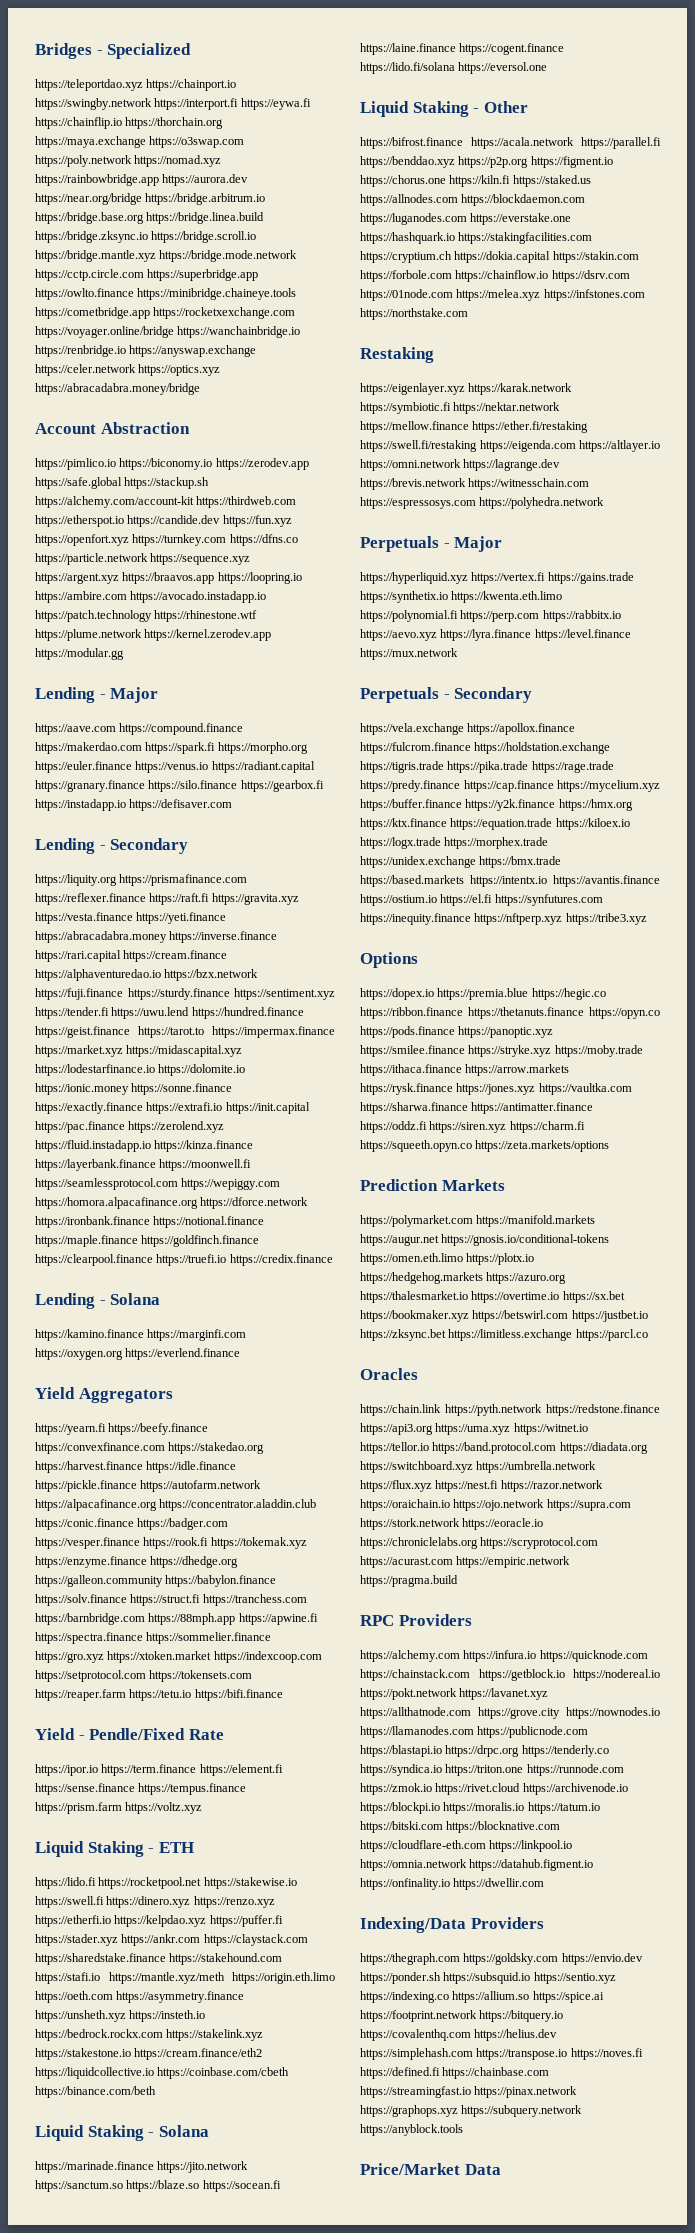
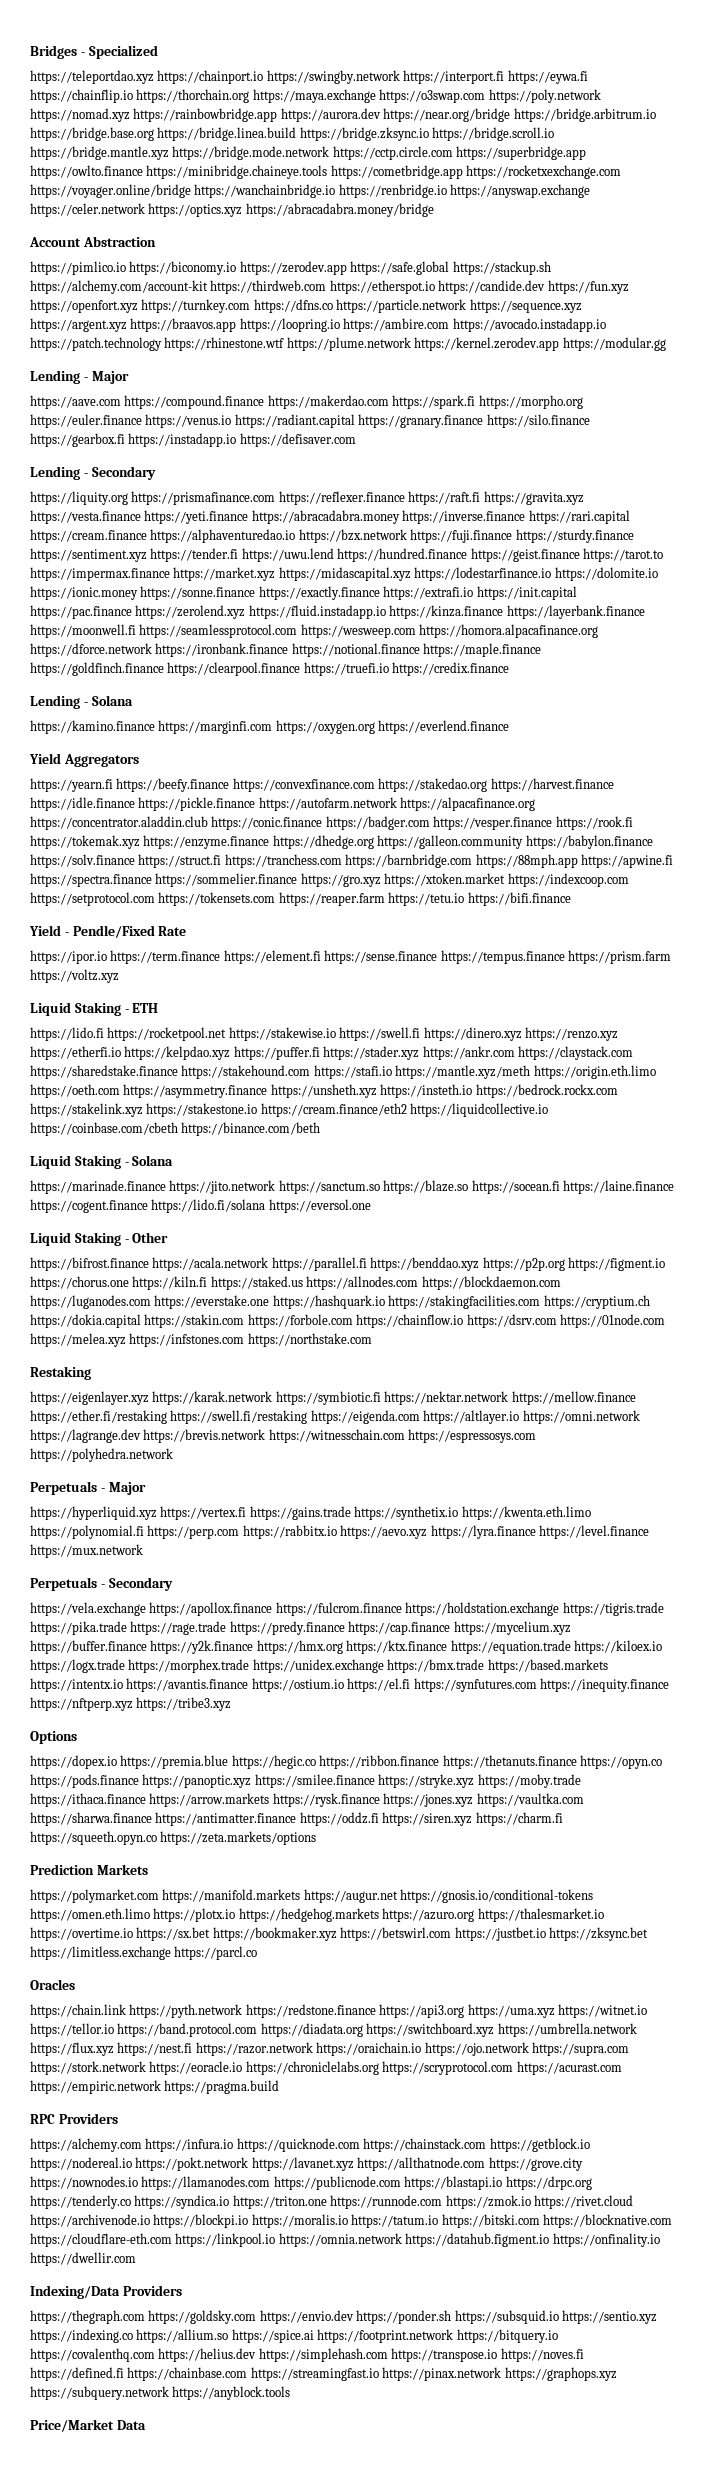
- https://liquity.org https://prismafinance.com https://reflexer.finance https://raft.fi https://gravita.xyz https://vesta.finance https://yeti.finance https://abracadabra.money https://inverse.finance https://rari.capital https://cream.finance https://alphaventuredao.io https://bzx.network https://fuji.finance https://sturdy.finance https://sentiment.xyz https://tender.fi https://uwu.lend https://hundred.finance https://geist.finance https://tarot.to https://impermax.finance https://market.xyz https://midascapital.xyz https://lodestarfinance.io https://dolomite.io https://ionic.money https://sonne.finance https://exactly.finance https://extrafi.io https://init.capital https://pac.finance https://zerolend.xyz https://fluid.instadapp.io https://kinza.finance https://layerbank.finance https://moonwell.fi https://seamlessprotocol.com https://wepiggy.com https://homora.alpacafinance.org https://dforce.network https://ironbank.finance https://notional.finance https://maple.finance https://goldfinch.finance https://clearpool.finance https://truefi.io https://credix.finance
+ https://liquity.org https://prismafinance.com https://reflexer.finance https://raft.fi https://gravita.xyz https://vesta.finance https://yeti.finance https://abracadabra.money https://inverse.finance https://rari.capital https://cream.finance https://alphaventuredao.io https://bzx.network https://fuji.finance https://sturdy.finance https://sentiment.xyz https://tender.fi https://uwu.lend https://hundred.finance https://geist.finance https://tarot.to https://impermax.finance https://market.xyz https://midascapital.xyz https://lodestarfinance.io https://dolomite.io https://ionic.money https://sonne.finance https://exactly.finance https://extrafi.io https://init.capital https://pac.finance https://zerolend.xyz https://fluid.instadapp.io https://kinza.finance https://layerbank.finance https://moonwell.fi https://seamlessprotocol.com https://wesweep.com https://homora.alpacafinance.org https://dforce.network https://ironbank.finance https://notional.finance https://maple.finance https://goldfinch.finance https://clearpool.finance https://truefi.io https://credix.finance

